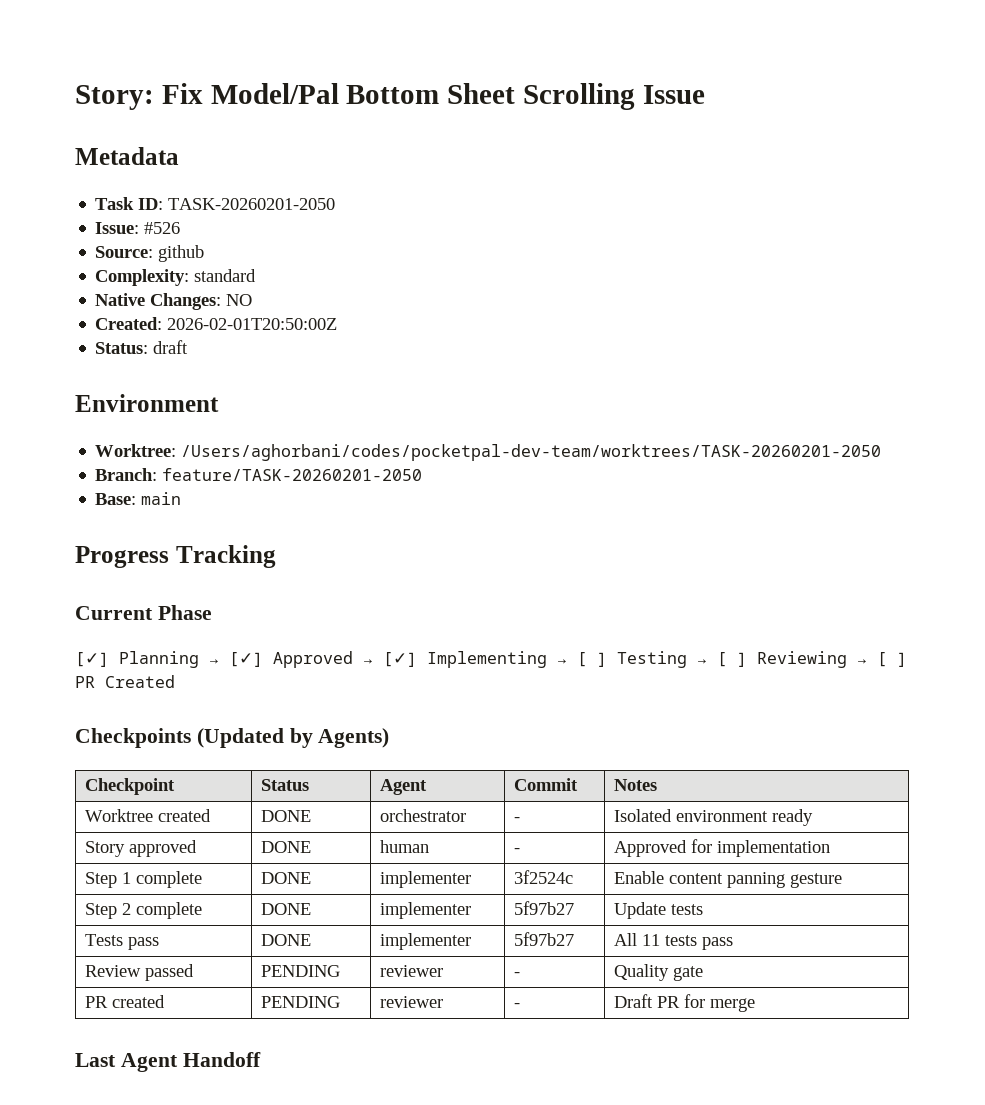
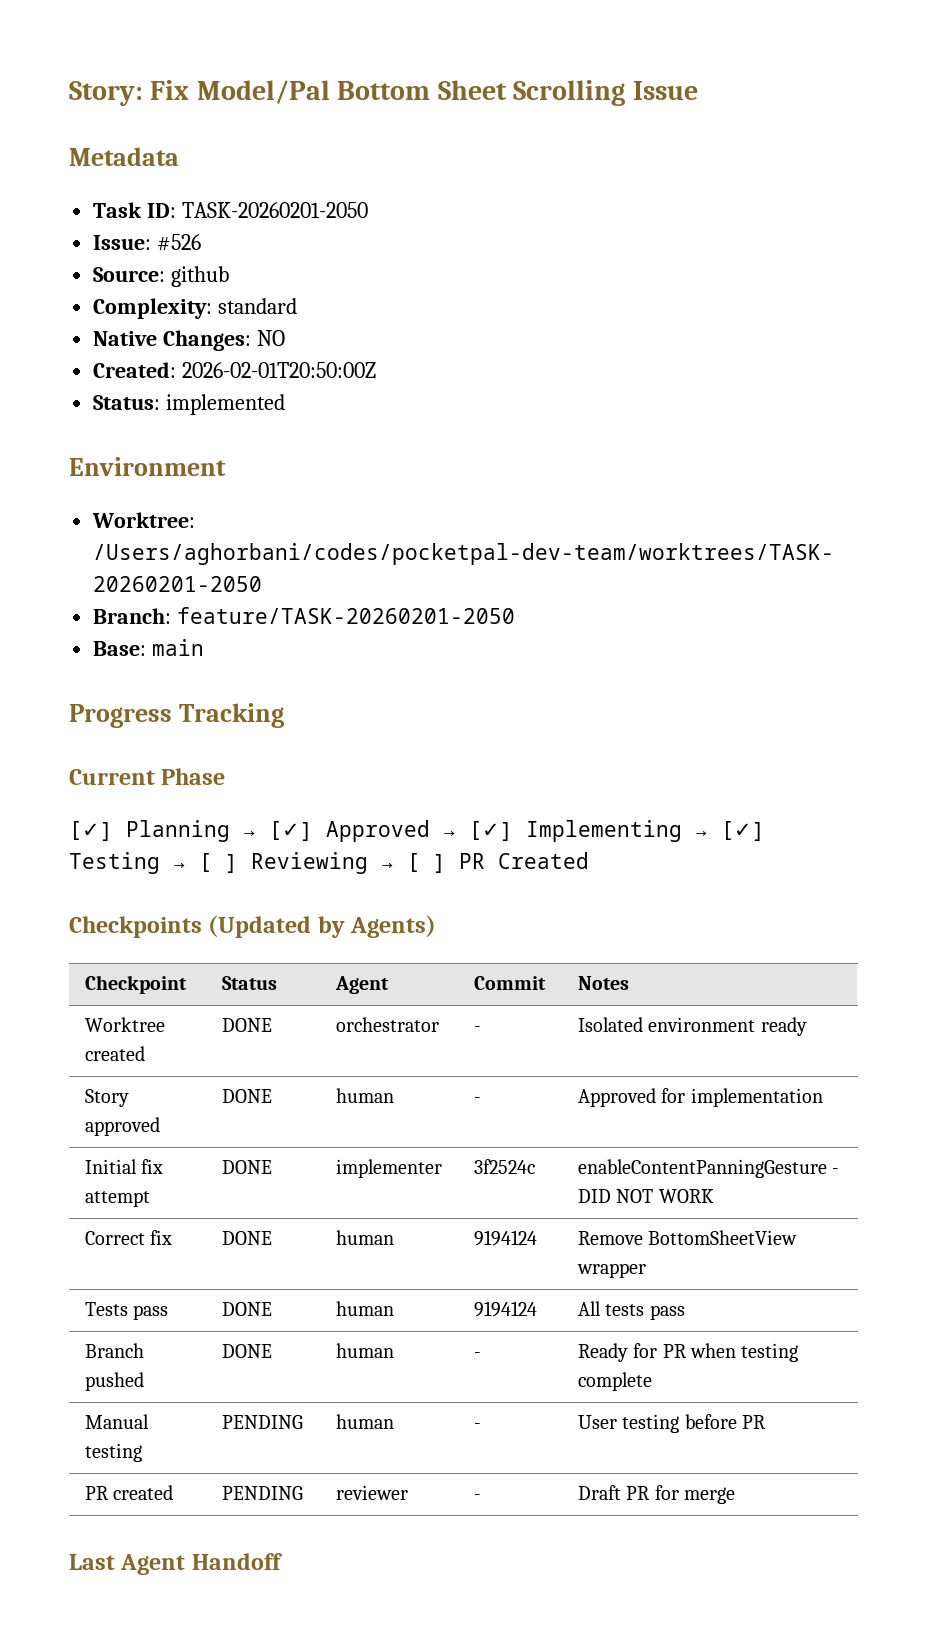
- Status: draft
+ Status: implemented
- [✓] Planning → [✓] Approved → [✓] Implementing → [ ] Testing → [ ] Reviewing → [ ] PR Created
+ [✓] Planning → [✓] Approved → [✓] Implementing → [✓] Testing → [ ] Reviewing → [ ] PR Created
- Step 1 complete | DONE | implementer | 3f2524c | Enable content panning gesture
- Step 2 complete | DONE | implementer | 5f97b27 | Update tests
+ Initial fix attempt | DONE | implementer | 3f2524c | enableContentPanningGesture - DID NOT WORK
+ Correct fix | DONE | human | 9194124 | Remove BottomSheetView wrapper
- Tests pass | DONE | implementer | 5f97b27 | All 11 tests pass
+ Tests pass | DONE | human | 9194124 | All tests pass
- Review passed | PENDING | reviewer | - | Quality gate
+ Branch pushed | DONE | human | - | Ready for PR when testing complete
+ Manual testing | PENDING | human | - | User testing before PR

